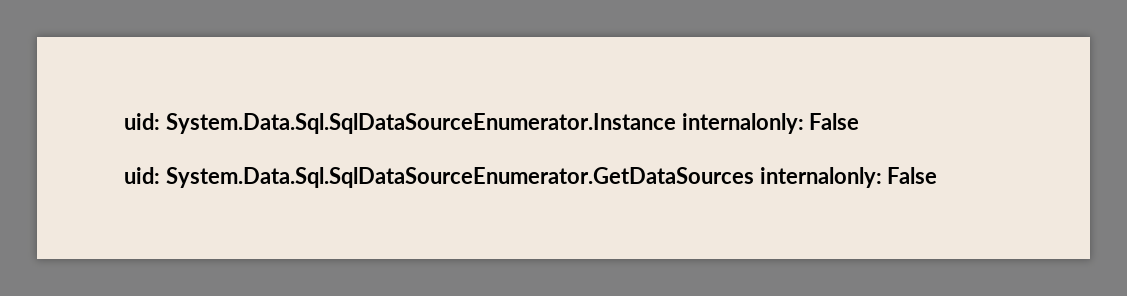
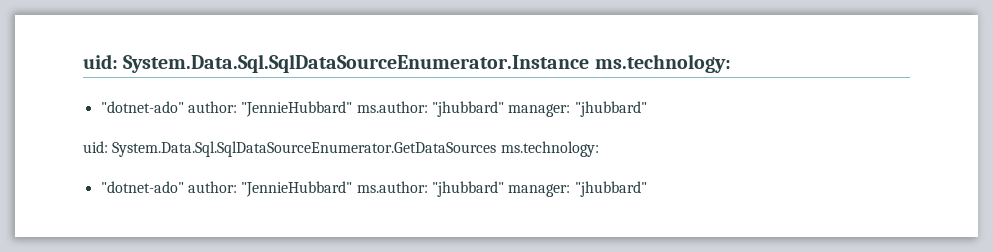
- uid: System.Data.Sql.SqlDataSourceEnumerator.Instance internalonly: False
- uid: System.Data.Sql.SqlDataSourceEnumerator.GetDataSources internalonly: False
+ uid: System.Data.Sql.SqlDataSourceEnumerator.Instance ms.technology:
+ "dotnet-ado" author: "JennieHubbard" ms.author: "jhubbard" manager: "jhubbard"
+ uid: System.Data.Sql.SqlDataSourceEnumerator.GetDataSources ms.technology:
+ "dotnet-ado" author: "JennieHubbard" ms.author: "jhubbard" manager: "jhubbard"

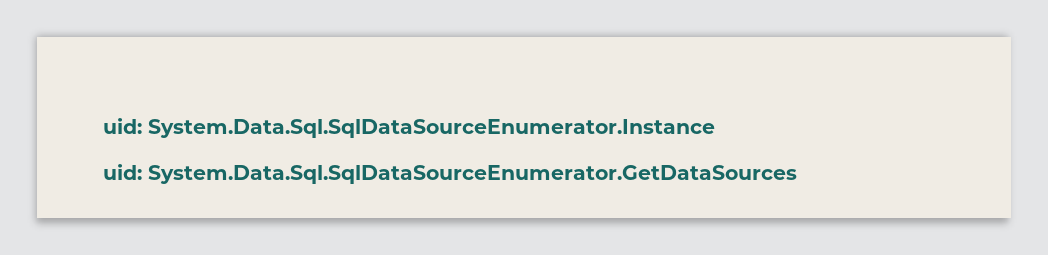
- uid: System.Data.Sql.SqlDataSourceEnumerator.Instance ms.technology:
- "dotnet-ado" author: "JennieHubbard" ms.author: "jhubbard" manager: "jhubbard"
- uid: System.Data.Sql.SqlDataSourceEnumerator.GetDataSources ms.technology:
- "dotnet-ado" author: "JennieHubbard" ms.author: "jhubbard" manager: "jhubbard"
+ uid: System.Data.Sql.SqlDataSourceEnumerator.Instance
+ uid: System.Data.Sql.SqlDataSourceEnumerator.GetDataSources

